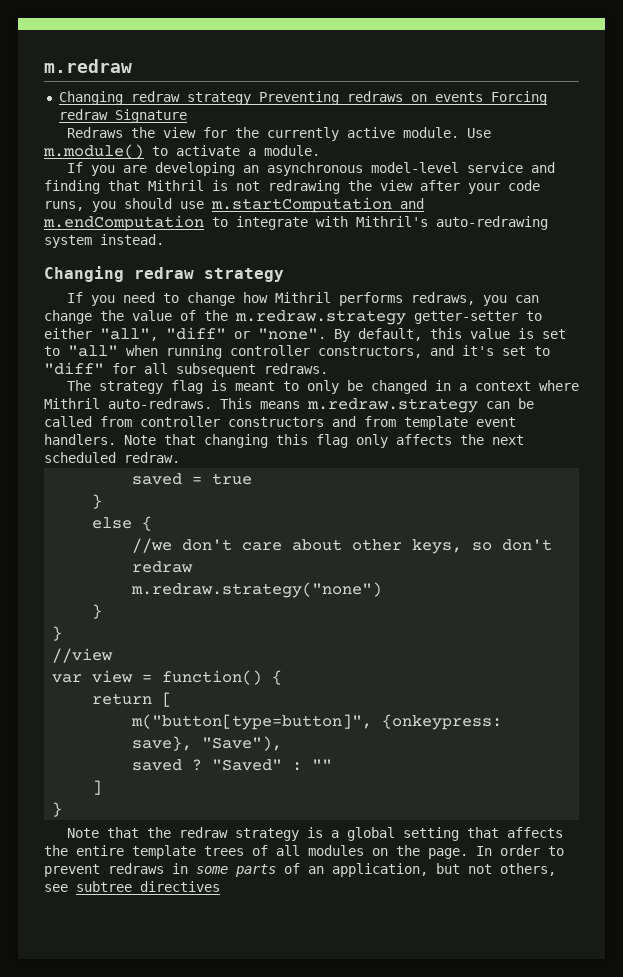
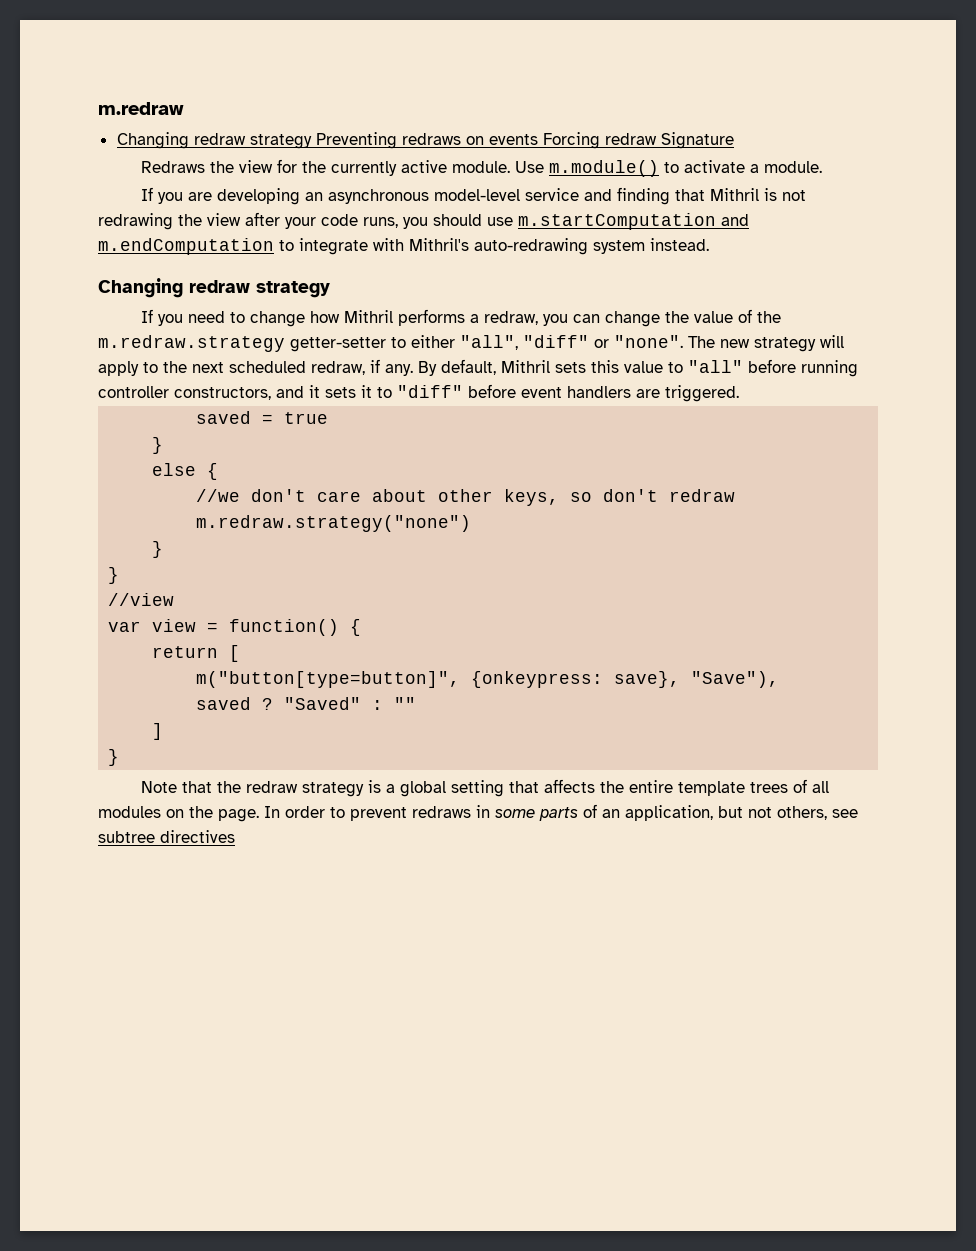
- If you need to change how Mithril performs redraws, you can change the value of the m.redraw.strategy getter-setter to either "all", "diff" or "none".
+ If you need to change how Mithril performs a redraw, you can change the value of the m.redraw.strategy getter-setter to either "all", "diff" or "none".
- By default, this value is set to "all" when running controller constructors, and it's set to "diff" for all subsequent redraws.
- The strategy flag is meant to only be changed in a context where Mithril auto-redraws. This means m.redraw.strategy can be called from controller constructors and from template event handlers. Note that changing this flag only affects the next scheduled redraw.
+ The new strategy will apply to the next scheduled redraw, if any. By default, Mithril sets this value to "all" before running controller constructors, and it sets it to "diff" before event handlers are triggered.

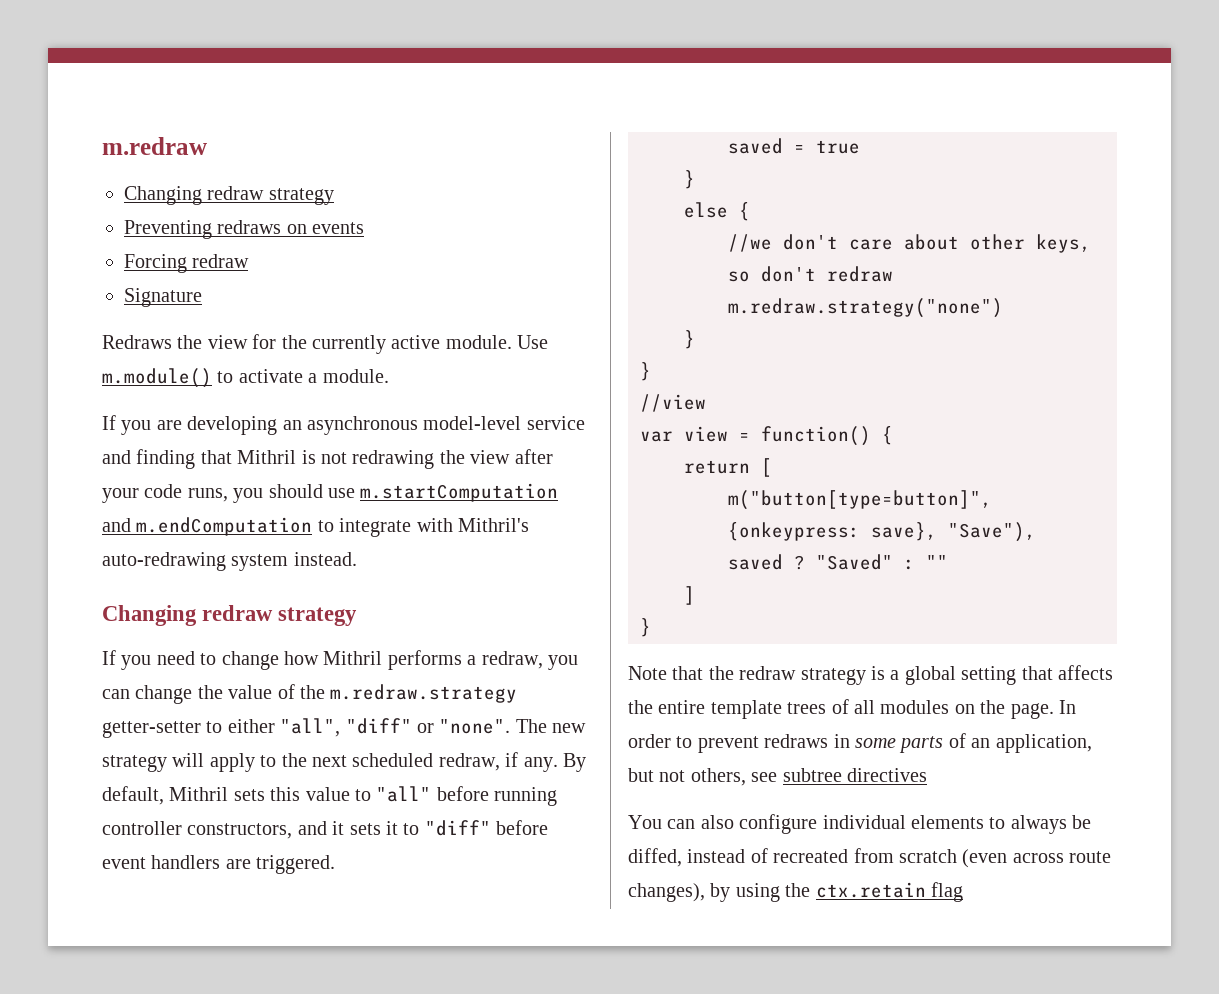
  m.redraw
- Changing redraw strategy Preventing redraws on events Forcing redraw Signature
+ Changing redraw strategy
+ Preventing redraws on events
+ Forcing redraw
+ Signature
+ You can also configure individual elements to always be diffed, instead of recreated from scratch (even across route changes), by using the ctx.retain flag

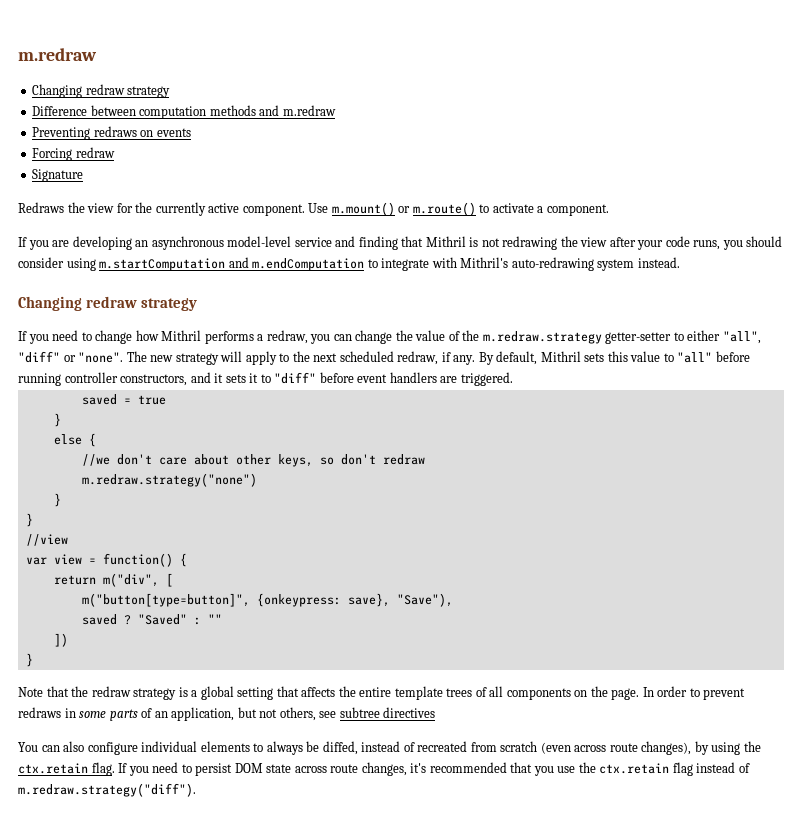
+ Difference between computation methods and m.redraw
- Redraws the view for the currently active module. Use m.module() to activate a module.
+ Redraws the view for the currently active component. Use m.mount() or m.route() to activate a component.
- If you are developing an asynchronous model-level service and finding that Mithril is not redrawing the view after your code runs, you should use m.startComputation and m.endComputation to integrate with Mithril's auto-redrawing system instead.
+ If you are developing an asynchronous model-level service and finding that Mithril is not redrawing the view after your code runs, you should consider using m.startComputation and m.endComputation to integrate with Mithril's auto-redrawing system instead.
- return [
+ return m("div", [
- ]
+ ])
- Note that the redraw strategy is a global setting that affects the entire template trees of all modules on the page.
+ Note that the redraw strategy is a global setting that affects the entire template trees of all components on the page.
- You can also configure individual elements to always be diffed, instead of recreated from scratch (even across route changes), by using the ctx.retain flag
+ You can also configure individual elements to always be diffed, instead of recreated from scratch (even across route changes), by using the ctx.retain flag. If you need to persist DOM state across route changes, it's recommended that you use the ctx.retain flag instead of m.redraw.strategy("diff").

